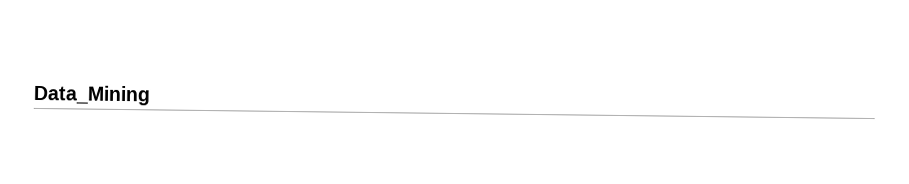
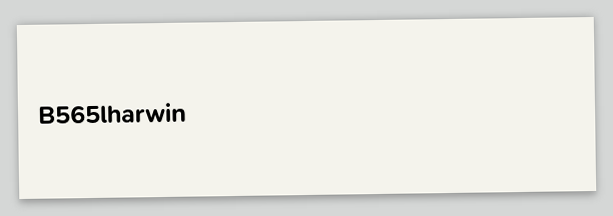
- Data_Mining
+ B565lharwin

